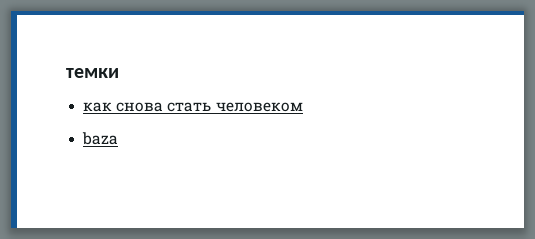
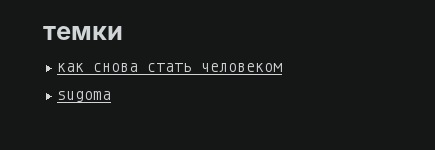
- baza
+ sugoma

